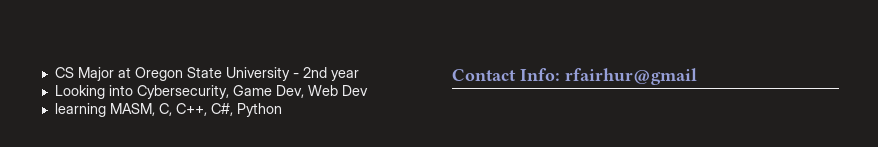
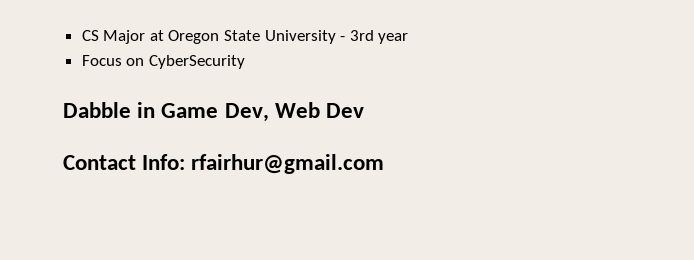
- CS Major at Oregon State University - 2nd year
+ CS Major at Oregon State University - 3rd year
- Looking into Cybersecurity, Game Dev, Web Dev
+ Focus on CyberSecurity
+ Dabble in Game Dev, Web Dev
- learning MASM, C, C++, C#, Python
- Contact Info: rfairhur@gmail
+ Contact Info: rfairhur@gmail.com

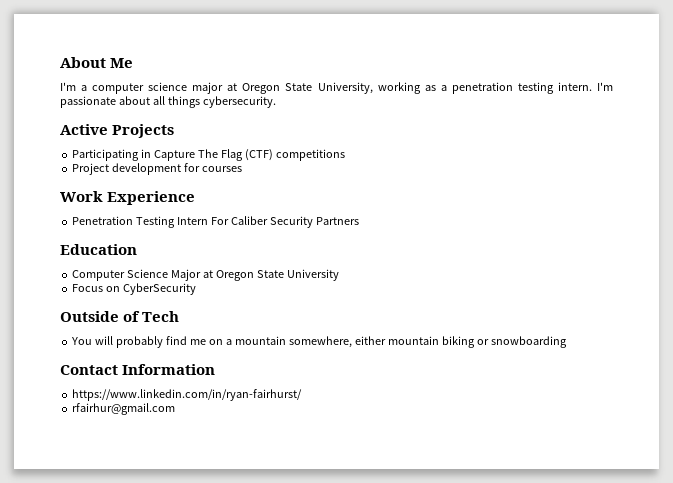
- CS Major at Oregon State University - 3rd year
+ About Me
+ I'm a computer science major at Oregon State University, working as a penetration testing intern. I'm passionate about all things cybersecurity.
+ Active Projects
+ Participating in Capture The Flag (CTF) competitions
+ Project development for courses
+ Work Experience
+ Penetration Testing Intern For Caliber Security Partners
+ Education
+ Computer Science Major at Oregon State University
- Dabble in Game Dev, Web Dev
+ Outside of Tech
+ You will probably find me on a mountain somewhere, either mountain biking or snowboarding
- Contact Info: rfairhur@gmail.com
+ Contact Information
+ https://www.linkedin.com/in/ryan-fairhurst/
+ rfairhur@gmail.com

